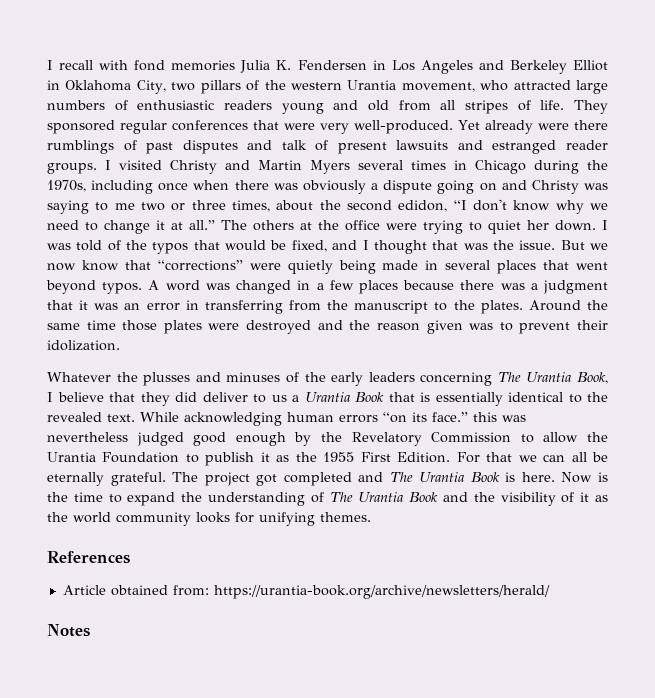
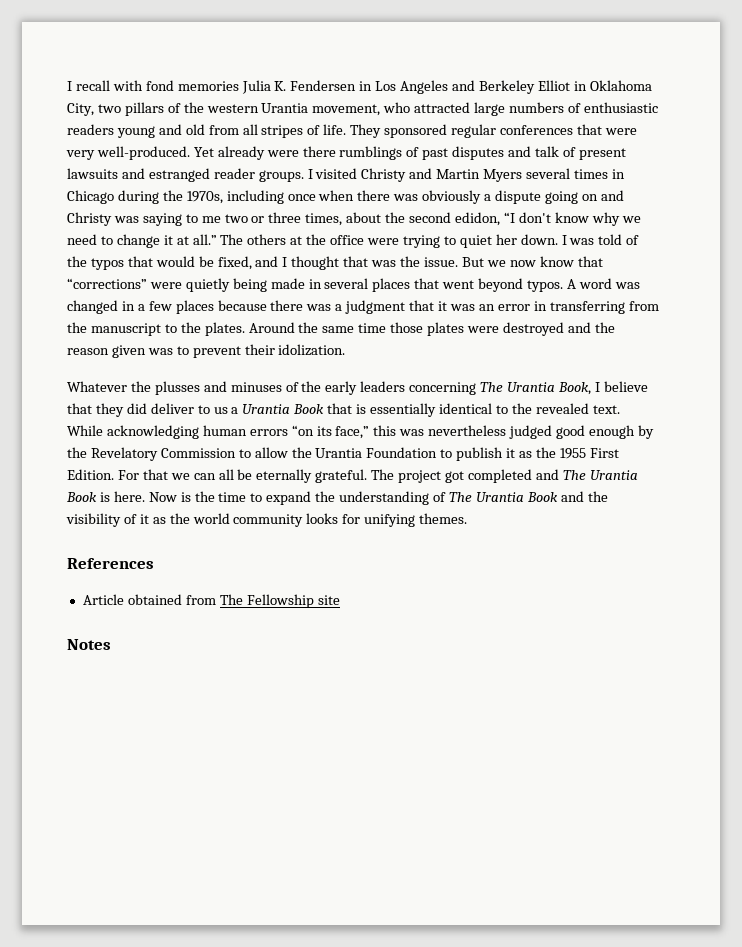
- While acknowledging human errors “on its face.” this was nevertheless judged good enough by the Revelatory Commission to allow the Urantia Foundation to publish it as the 1955 First Edition.
+ While acknowledging human errors “on its face,” this was nevertheless judged good enough by the Revelatory Commission to allow the Urantia Foundation to publish it as the 1955 First Edition.
- Article obtained from: https://urantia-book.org/archive/newsletters/herald/
+ Article obtained from The Fellowship site

